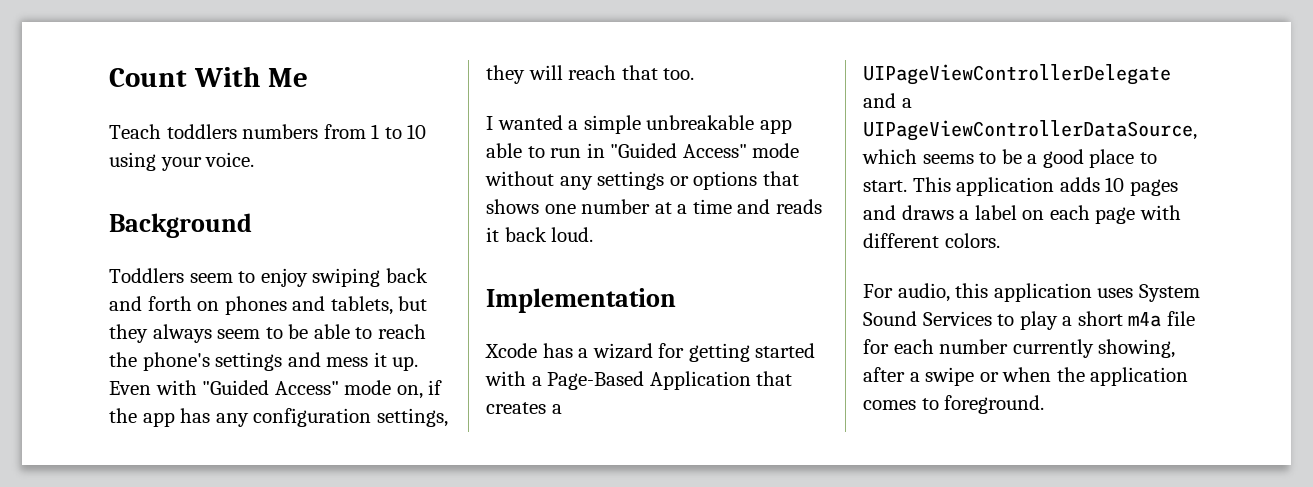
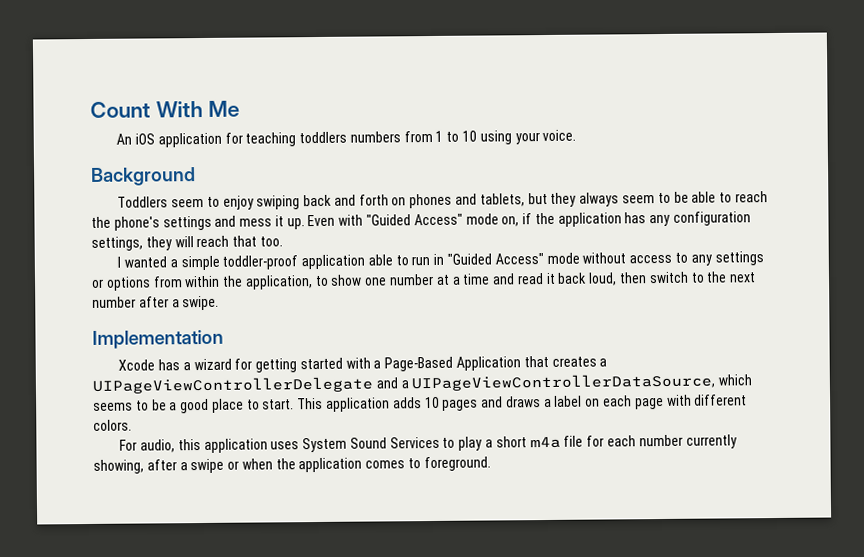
- Teach toddlers numbers from 1 to 10 using your voice.
+ An iOS application for teaching toddlers numbers from 1 to 10 using your voice.
- Even with "Guided Access" mode on, if the app has any configuration settings, they will reach that too.
+ Even with "Guided Access" mode on, if the application has any configuration settings, they will reach that too.
- I wanted a simple unbreakable app able to run in "Guided Access" mode without any settings or options that shows one number at a time and reads it back loud.
+ I wanted a simple toddler-proof application able to run in "Guided Access" mode without access to any settings or options from within the application, to show one number at a time and read it back loud, then switch to the next number after a swipe.

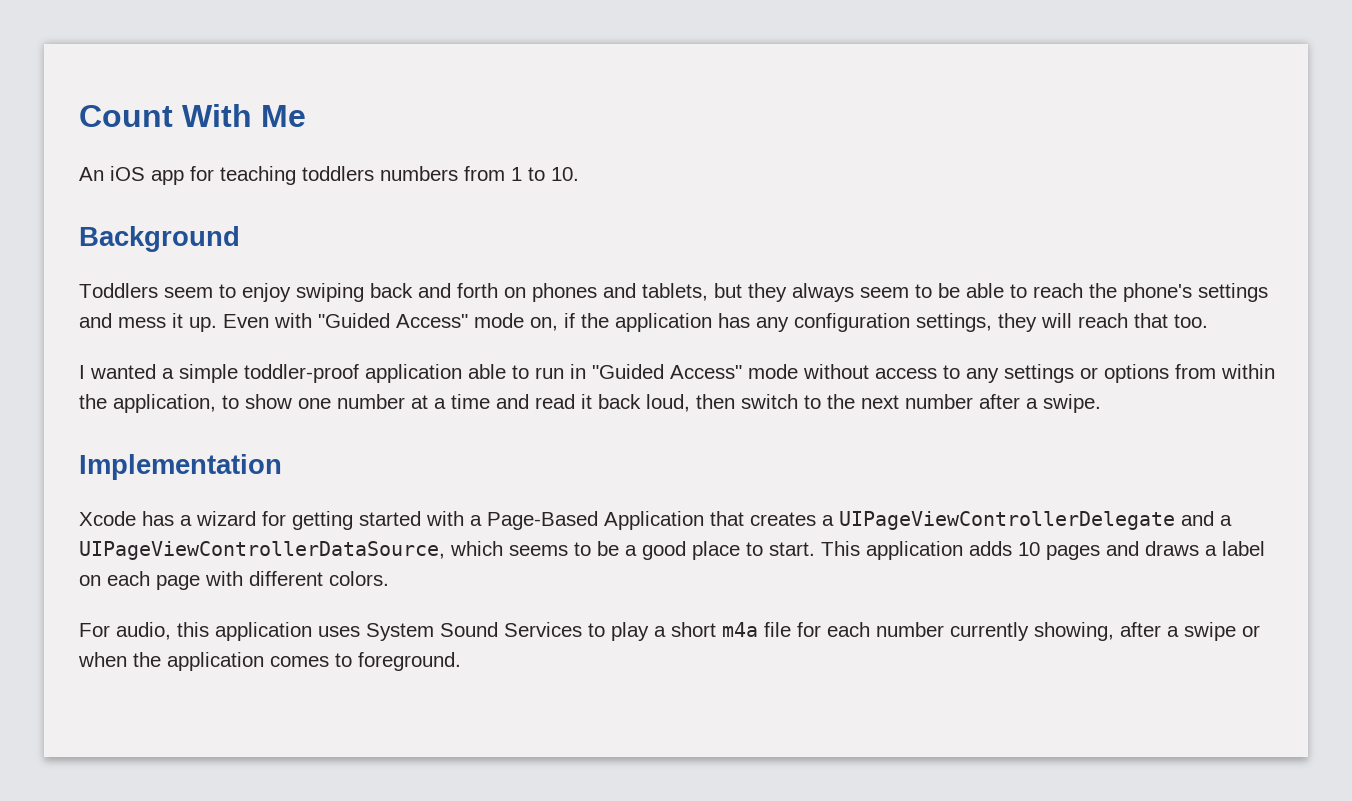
- An iOS application for teaching toddlers numbers from 1 to 10 using your voice.
+ An iOS app for teaching toddlers numbers from 1 to 10.

